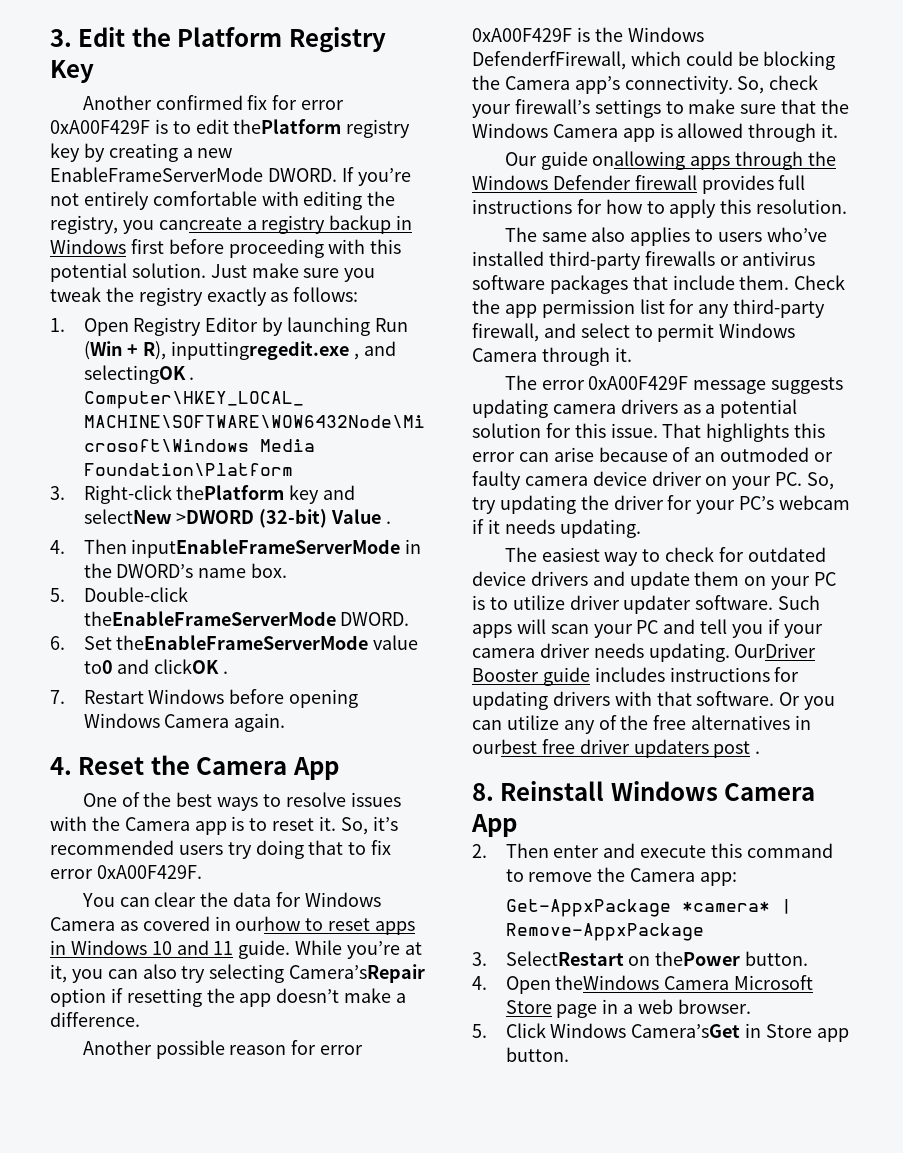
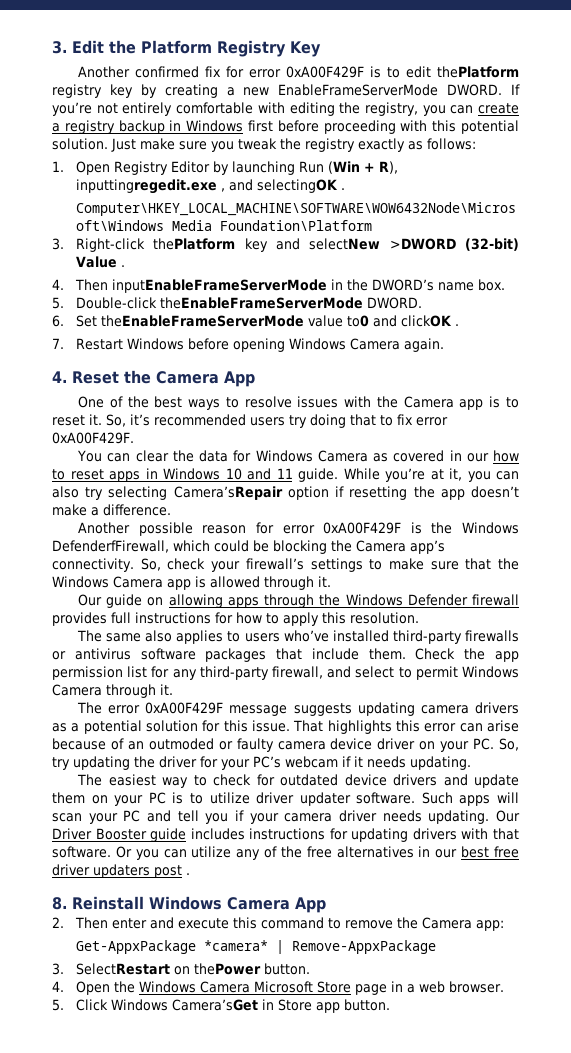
- If you’re not entirely comfortable with editing the registry, you cancreate a registry backup in Windows first before proceeding with this potential solution.
+ If you’re not entirely comfortable with editing the registry, you can create a registry backup in Windows first before proceeding with this potential solution.
- You can clear the data for Windows Camera as covered in ourhow to reset apps in Windows 10 and 11 guide.
+ You can clear the data for Windows Camera as covered in our how to reset apps in Windows 10 and 11 guide.
- Our guide onallowing apps through the Windows Defender firewall provides full instructions for how to apply this resolution.
+ Our guide on allowing apps through the Windows Defender firewall provides full instructions for how to apply this resolution.
- OurDriver Booster guide includes instructions for updating drivers with that software.
+ Our Driver Booster guide includes instructions for updating drivers with that software.
- Or you can utilize any of the free alternatives in ourbest free driver updaters post .
+ Or you can utilize any of the free alternatives in our best free driver updaters post .
- 4. Open theWindows Camera Microsoft Store page in a web browser.
+ 4. Open the Windows Camera Microsoft Store page in a web browser.

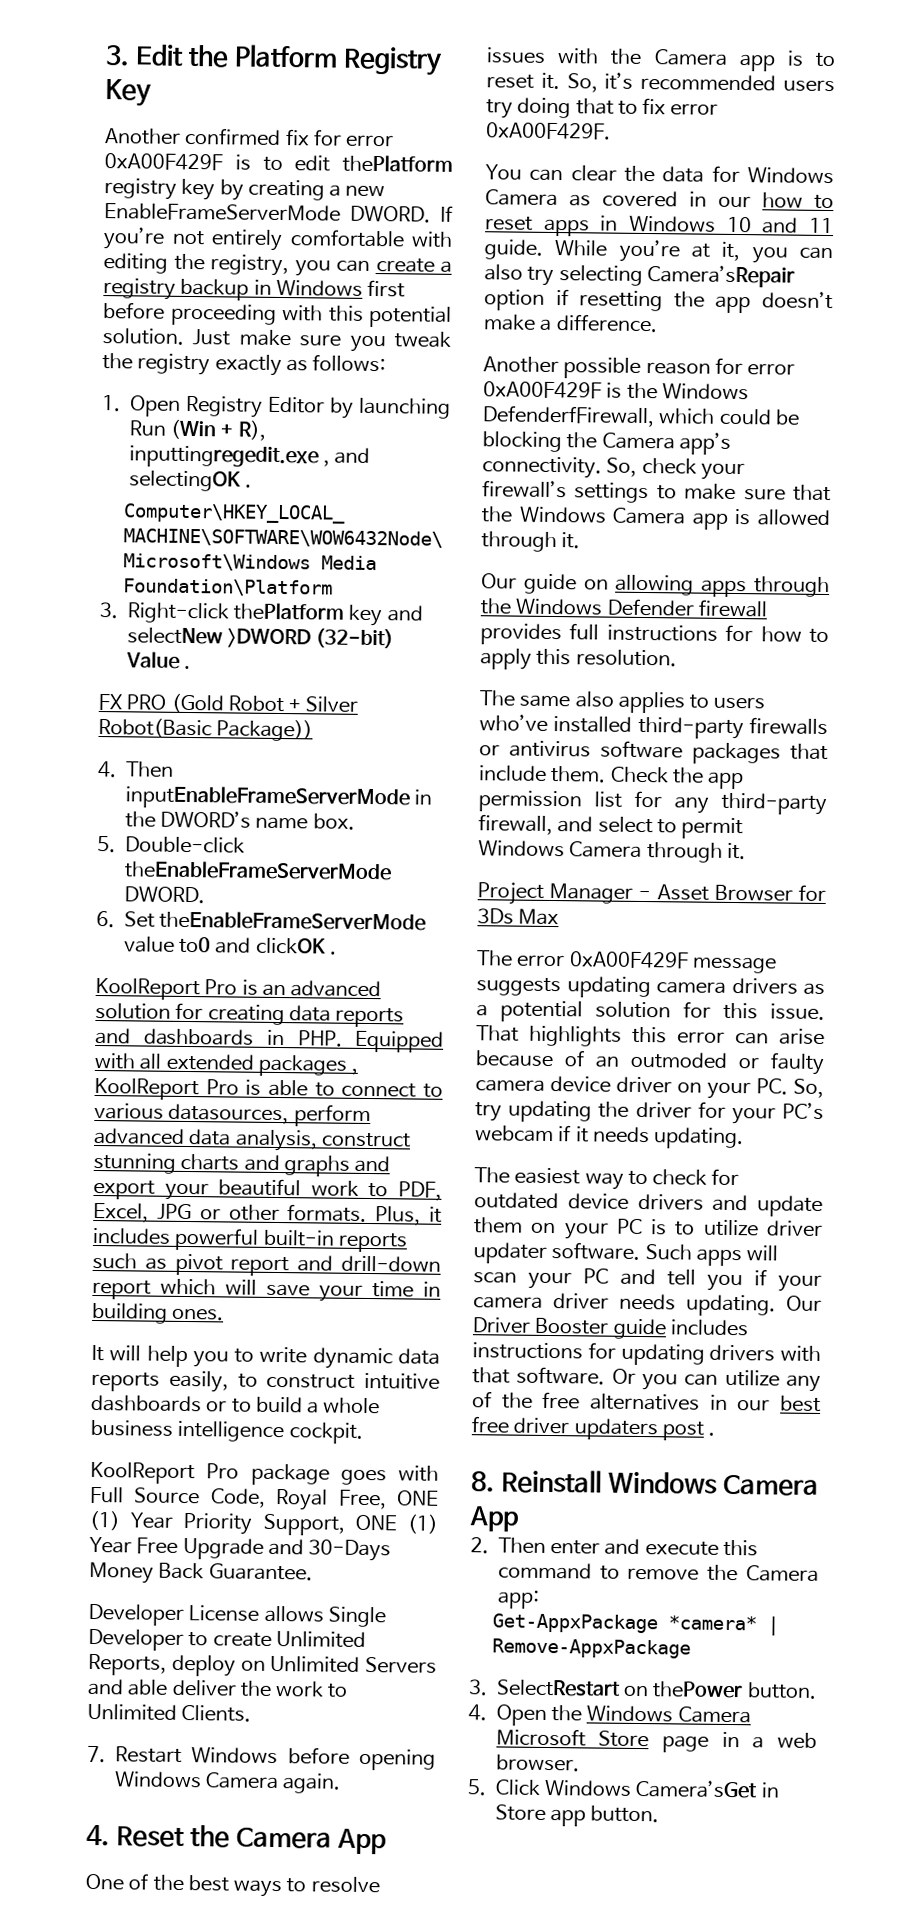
+ FX PRO (Gold Robot + Silver Robot(Basic Package))
+ KoolReport Pro is an advanced solution for creating data reports and dashboards in PHP. Equipped with all extended packages , KoolReport Pro is able to connect to various datasources, perform advanced data analysis, construct stunning charts and graphs and export your beautiful work to PDF, Excel, JPG or other formats. Plus, it includes powerful built-in reports such as pivot report and drill-down report which will save your time in building ones.
+ It will help you to write dynamic data reports easily, to construct intuitive dashboards or to build a whole business intelligence cockpit.
+ KoolReport Pro package goes with Full Source Code, Royal Free, ONE (1) Year Priority Support, ONE (1) Year Free Upgrade and 30-Days Money Back Guarantee.
+ Developer License allows Single Developer to create Unlimited Reports, deploy on Unlimited Servers and able deliver the work to Unlimited Clients.
+ Project Manager - Asset Browser for 3Ds Max

